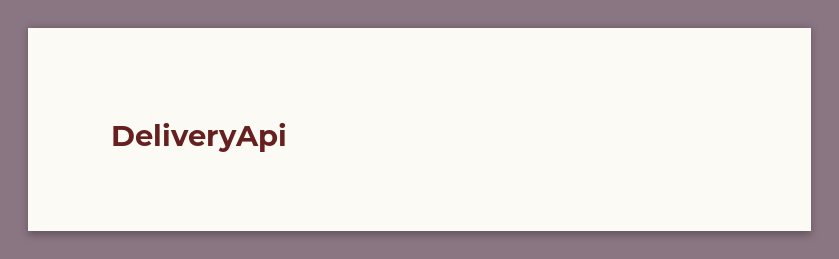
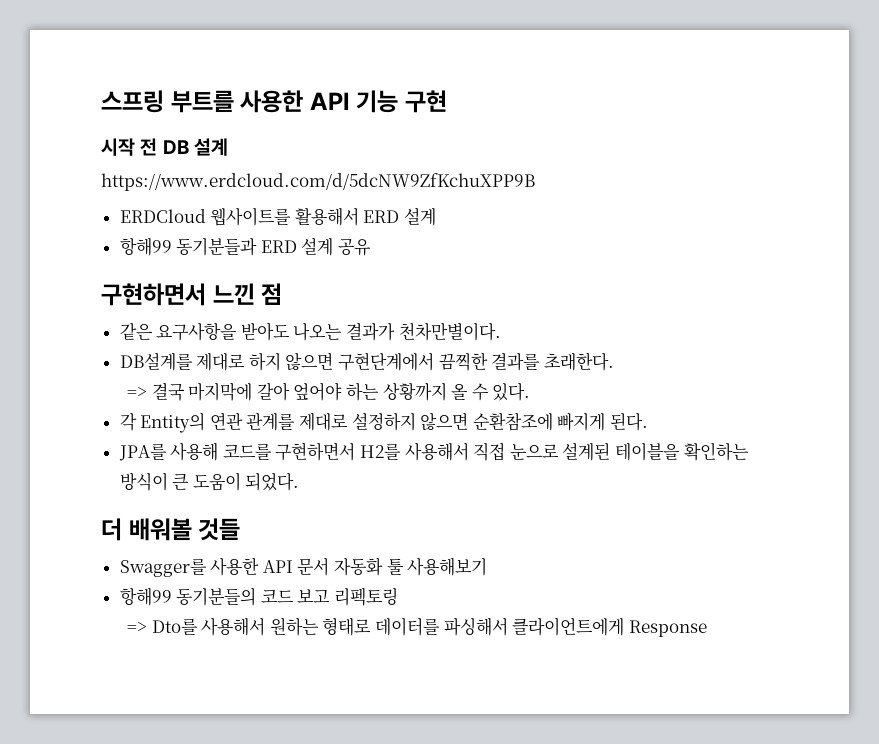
- DeliveryApi
+ 스프링 부트를 사용한 API 기능 구현
+ 시작 전 DB 설계
+ https://www.erdcloud.com/d/5dcNW9ZfKchuXPP9B
+ ERDCloud 웹사이트를 활용해서 ERD 설계
+ 항해99 동기분들과 ERD 설계 공유
+ 구현하면서 느낀 점
+ 같은 요구사항을 받아도 나오는 결과가 천차만별이다.
+ DB설계를 제대로 하지 않으면 구현단계에서 끔찍한 결과를 초래한다.
+ => 결국 마지막에 갈아 엎어야 하는 상황까지 올 수 있다.
+ 각 Entity의 연관 관계를 제대로 설정하지 않으면 순환참조에 빠지게 된다.
+ JPA를 사용해 코드를 구현하면서 H2를 사용해서 직접 눈으로 설계된 테이블을 확인하는 방식이 큰 도움이 되었다.
+ 더 배워볼 것들
+ Swagger를 사용한 API 문서 자동화 툴 사용해보기
+ 항해99 동기분들의 코드 보고 리펙토링
+ => Dto를 사용해서 원하는 형태로 데이터를 파싱해서 클라이언트에게 Response

